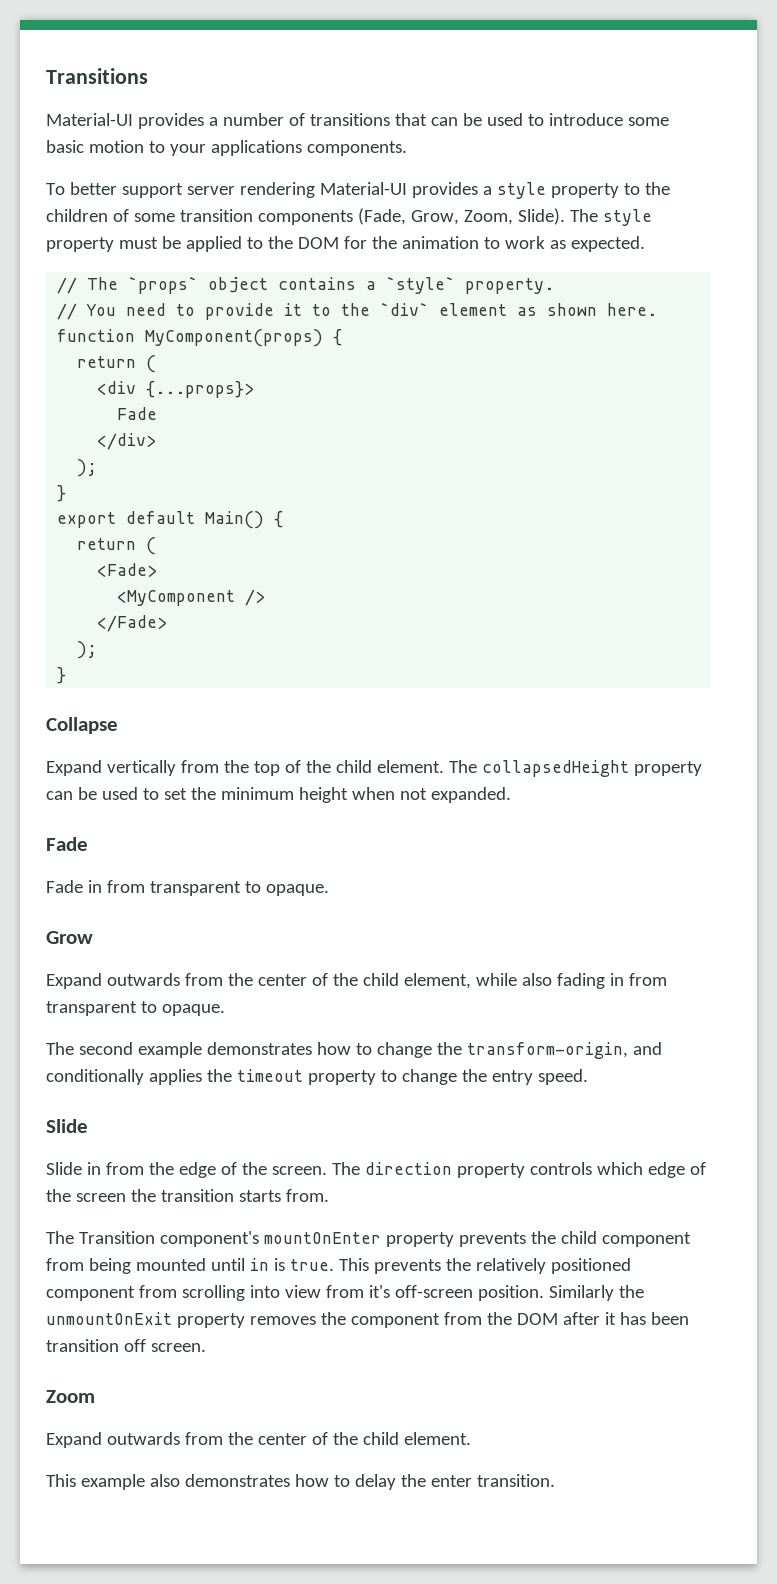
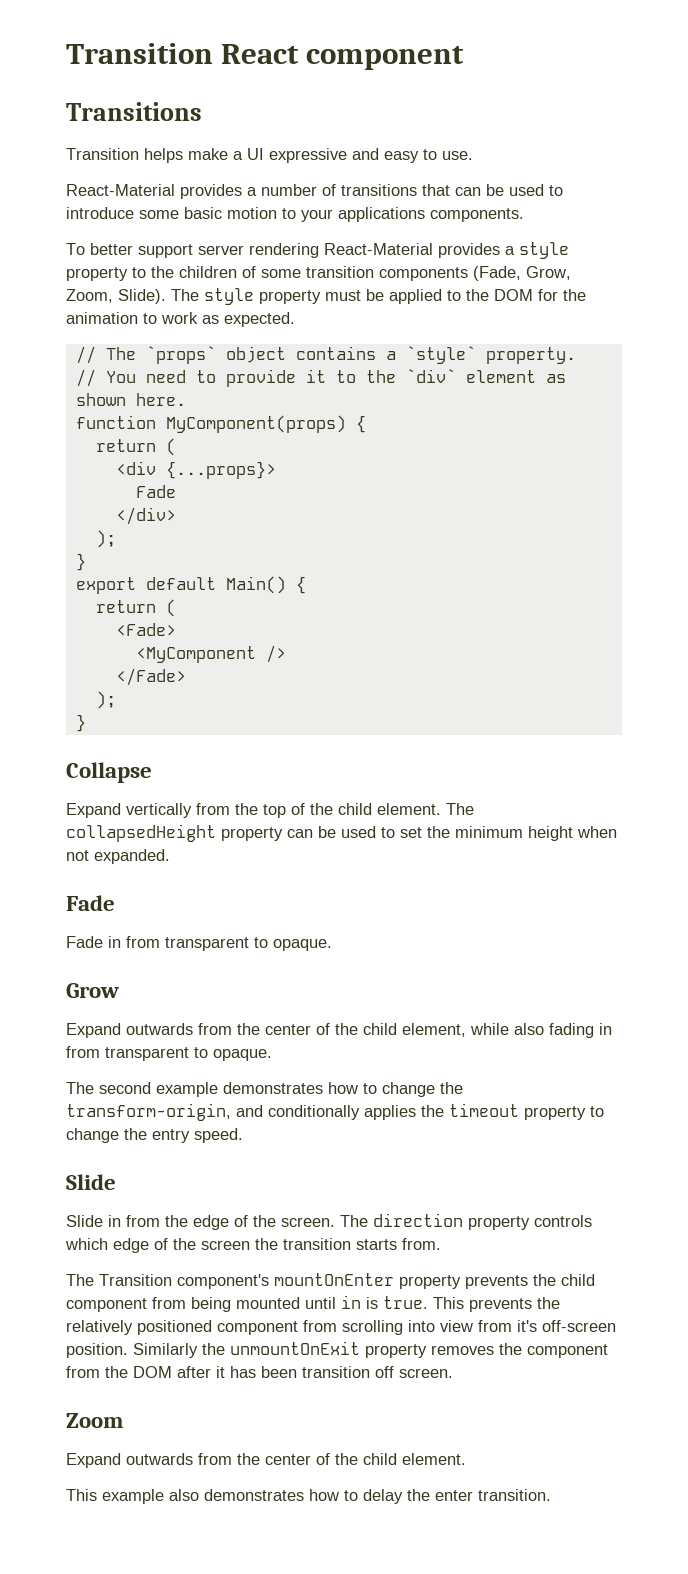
+ Transition React component
  Transitions
- Material-UI provides a number of transitions that can be used to introduce some basic motion to your applications components.
+ Transition helps make a UI expressive and easy to use.
+ React-Material provides a number of transitions that can be used to introduce some basic motion to your applications components.
- To better support server rendering Material-UI provides a style property to the children of some transition components (Fade, Grow, Zoom, Slide).
+ To better support server rendering React-Material provides a style property to the children of some transition components (Fade, Grow, Zoom, Slide).

